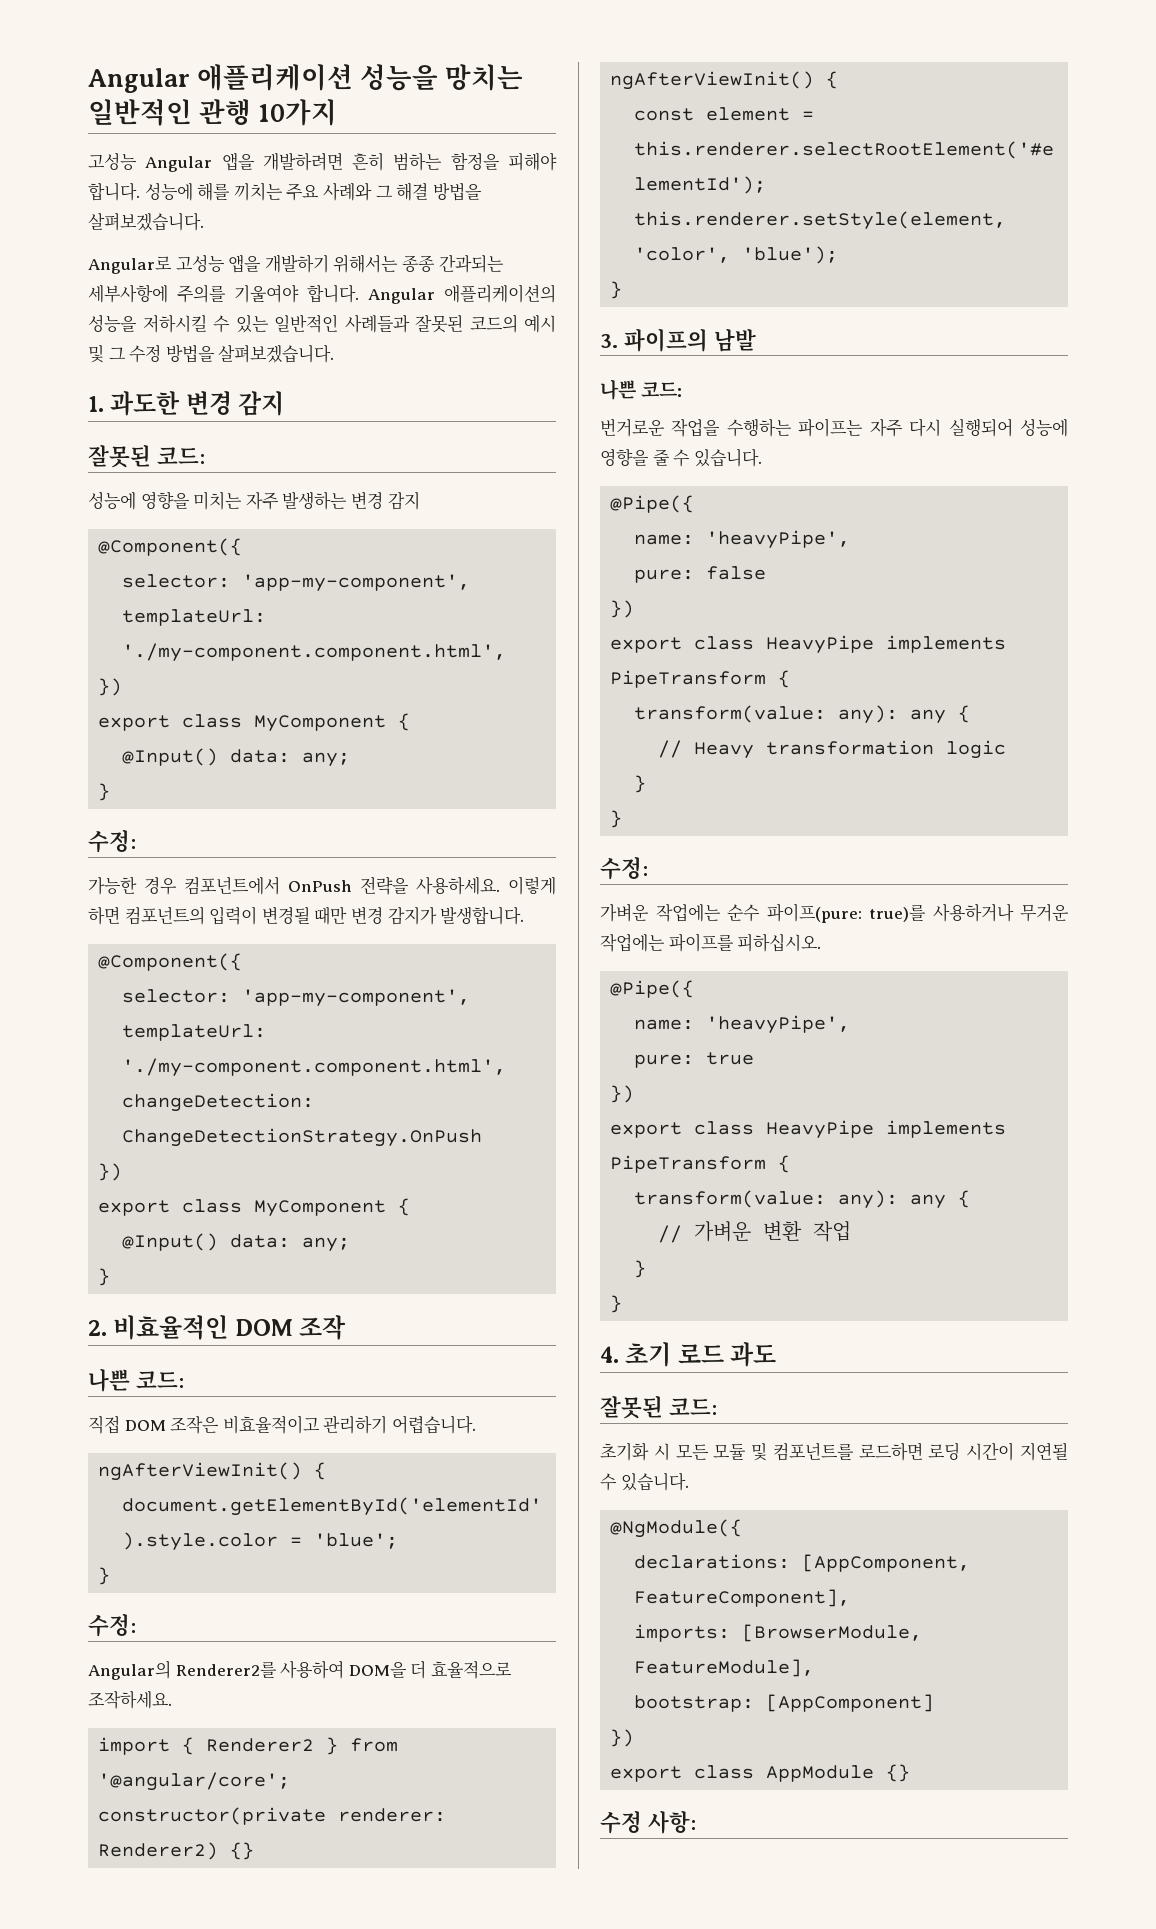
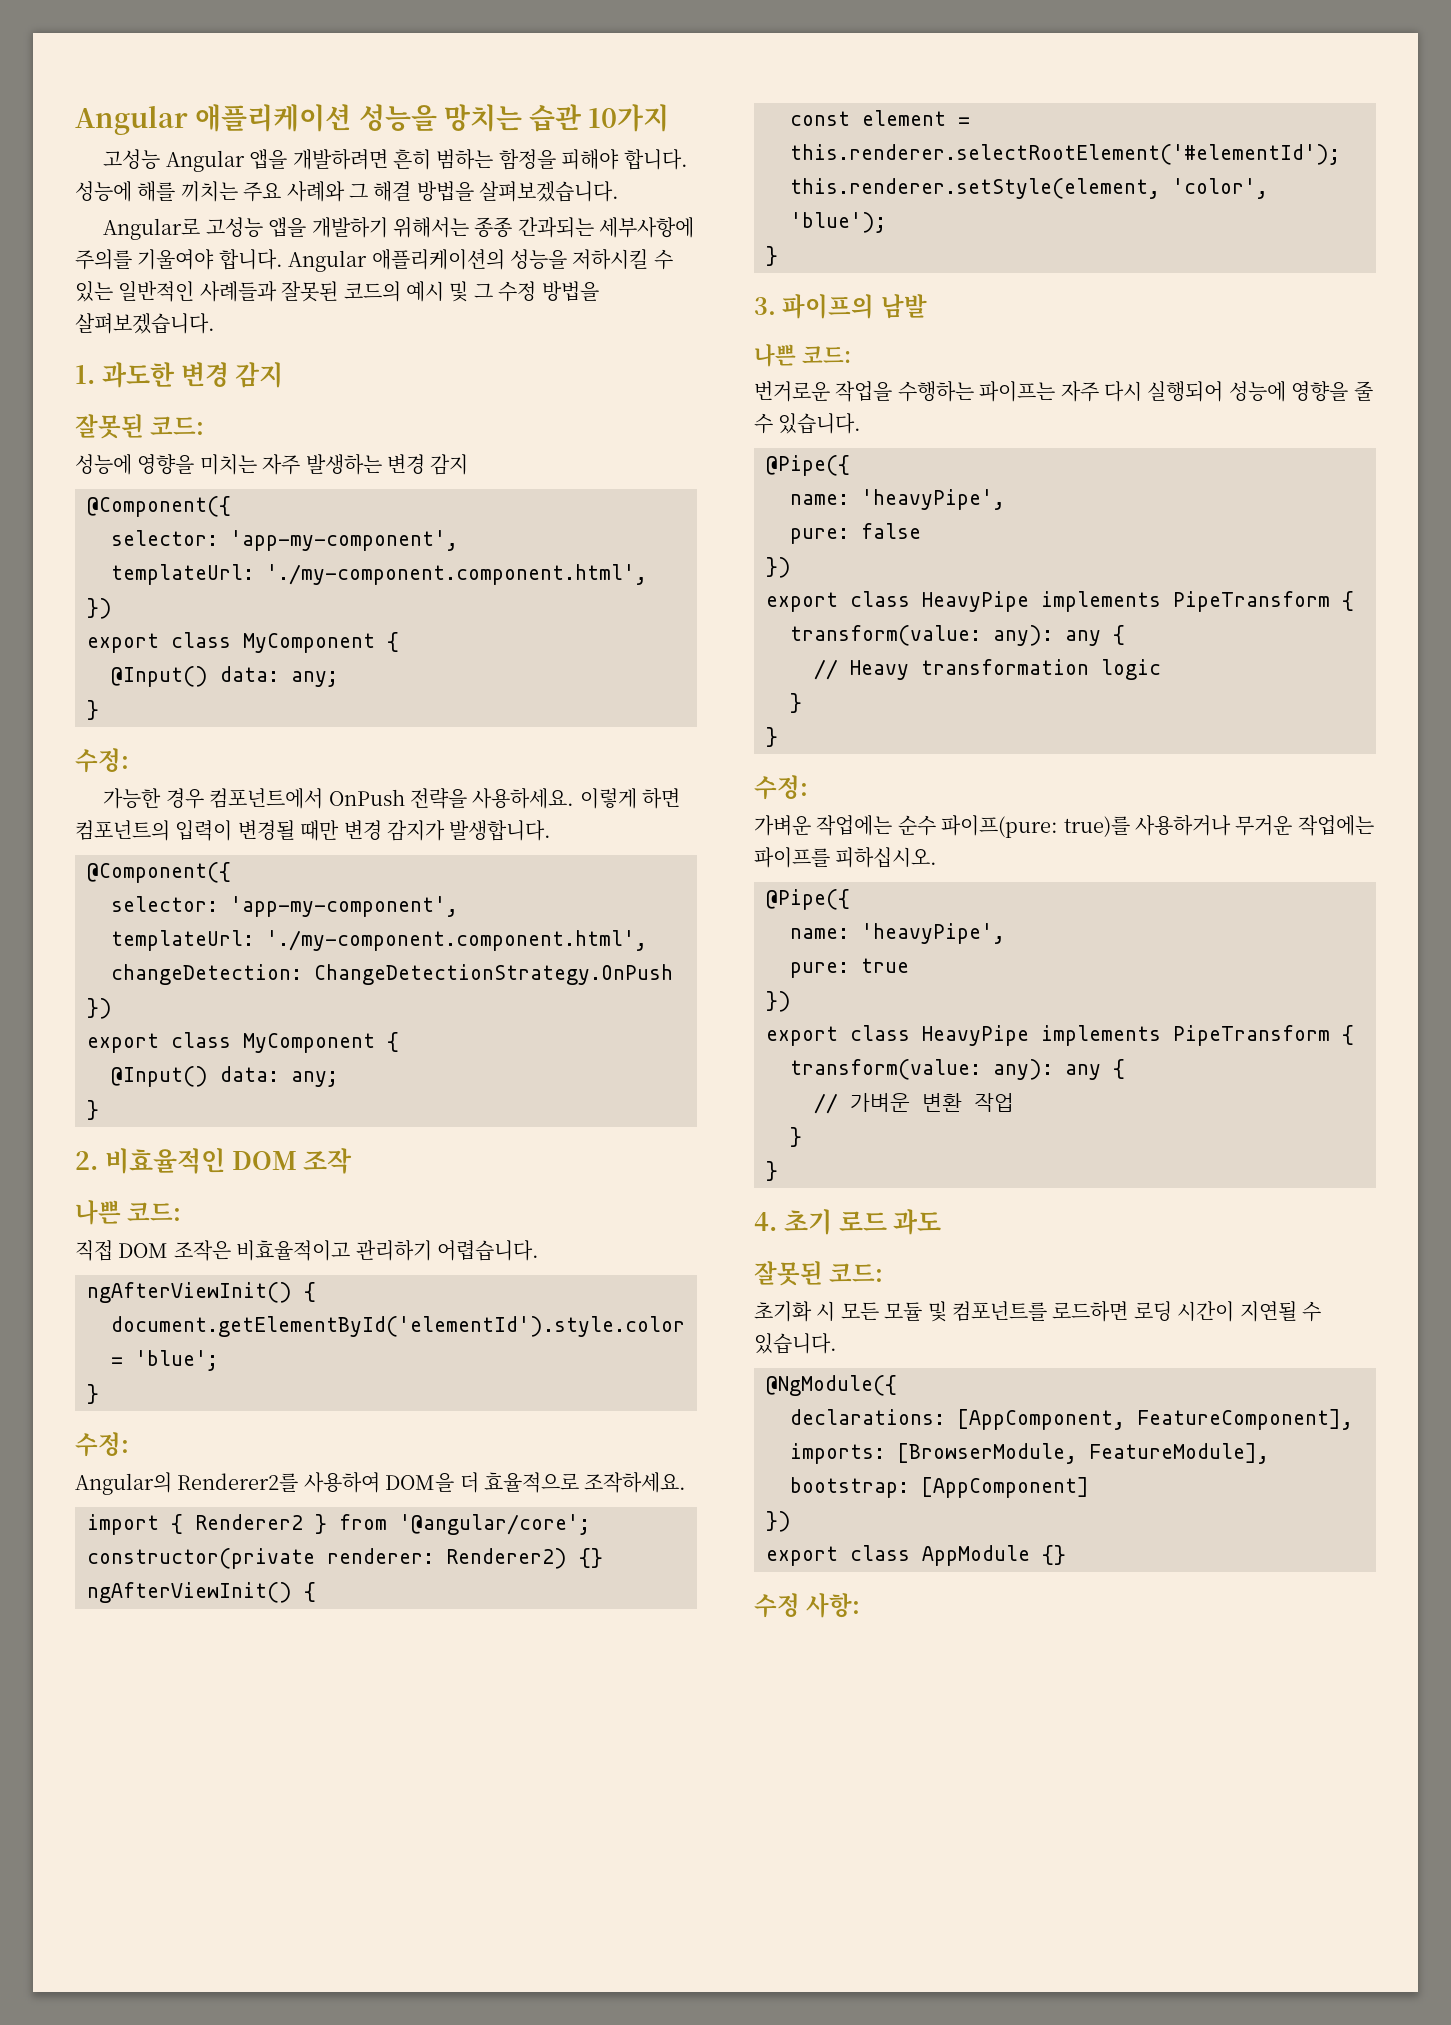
- Angular 애플리케이션 성능을 망치는 일반적인 관행 10가지
+ Angular 애플리케이션 성능을 망치는 습관 10가지

